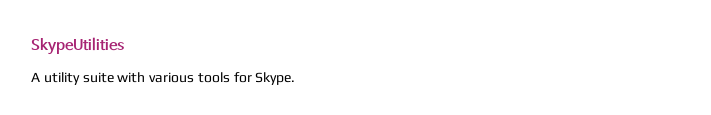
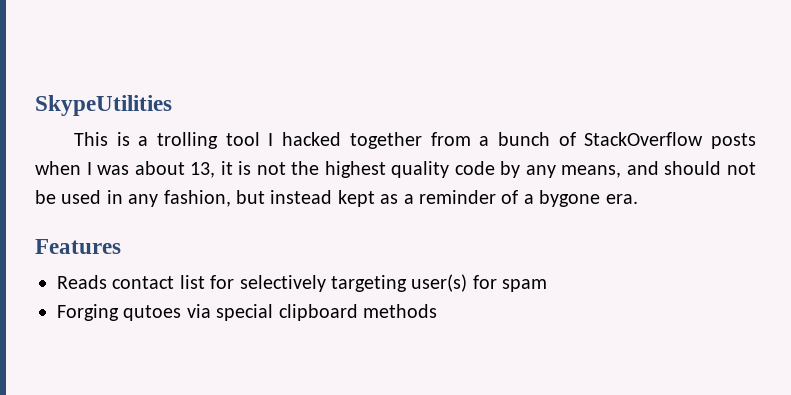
- A utility suite with various tools for Skype.
+ This is a trolling tool I hacked together from a bunch of StackOverflow posts when I was about 13, it is not the highest quality code by any means, and should not be used in any fashion, but instead kept as a reminder of a bygone era.
+ Features
+ Reads contact list for selectively targeting user(s) for spam
+ Forging qutoes via special clipboard methods

